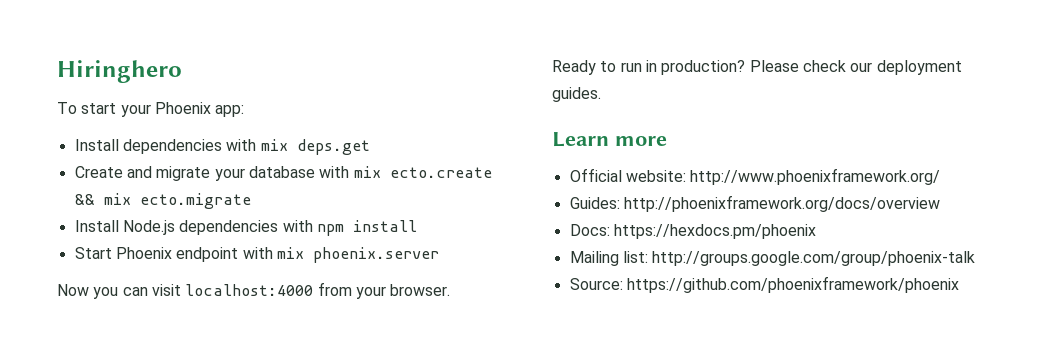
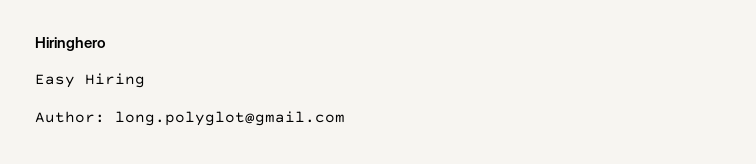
- To start your Phoenix app:
- Install dependencies with mix deps.get
- Create and migrate your database with mix ecto.create && mix ecto.migrate
- Install Node.js dependencies with npm install
- Start Phoenix endpoint with mix phoenix.server
- Now you can visit localhost:4000 from your browser.
- Ready to run in production? Please check our deployment guides.
- Learn more
- Official website: http://www.phoenixframework.org/
- Guides: http://phoenixframework.org/docs/overview
- Docs: https://hexdocs.pm/phoenix
- Mailing list: http://groups.google.com/group/phoenix-talk
- Source: https://github.com/phoenixframework/phoenix
+ Easy Hiring
+ Author: long.polyglot@gmail.com

